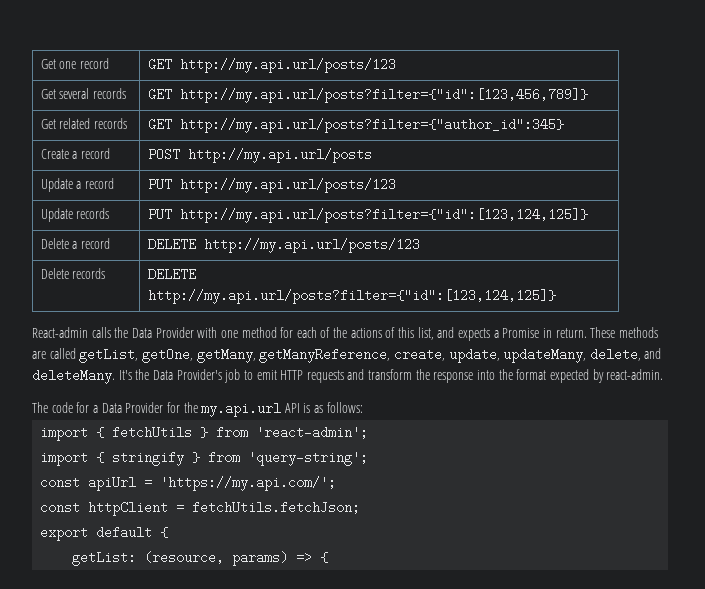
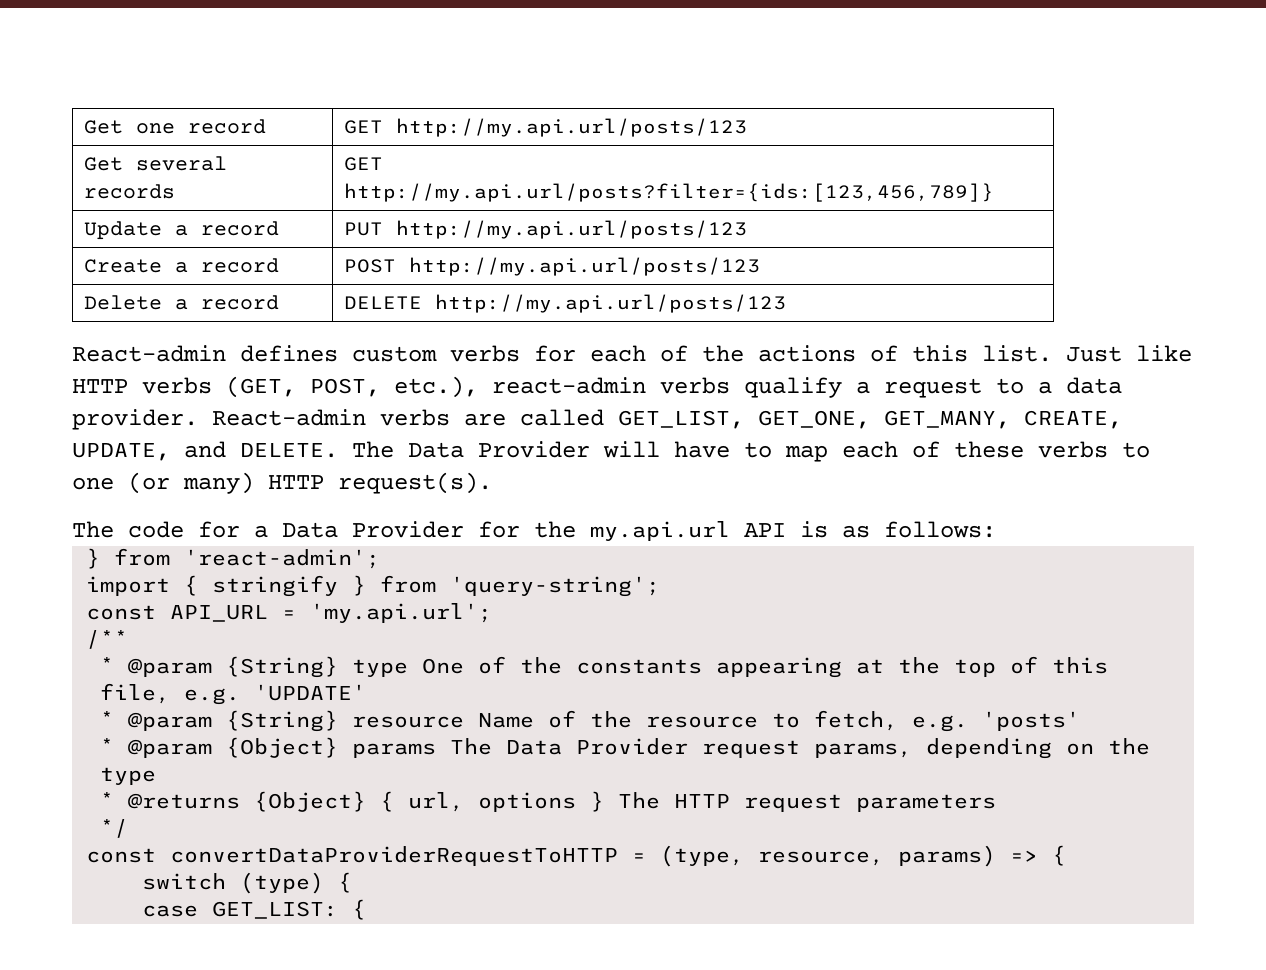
- Get several records | GET http://my.api.url/posts?filter={"id":[123,456,789]}
- Get related records | GET http://my.api.url/posts?filter={"author_id":345}
- Create a record | POST http://my.api.url/posts
+ Get several records | GET http://my.api.url/posts?filter={ids:[123,456,789]}
- Update records | PUT http://my.api.url/posts?filter={"id":[123,124,125]}
+ Create a record | POST http://my.api.url/posts/123
- Delete records | DELETE http://my.api.url/posts?filter={"id":[123,124,125]}
- React-admin calls the Data Provider with one method for each of the actions of this list, and expects a Promise in return. These methods are called getList, getOne, getMany, getManyReference, create, update, updateMany, delete, and deleteMany. It's the Data Provider's job to emit HTTP requests and transform the response into the format expected by react-admin.
+ React-admin defines custom verbs for each of the actions of this list. Just like HTTP verbs (GET, POST, etc.), react-admin verbs qualify a request to a data provider. React-admin verbs are called GET_LIST, GET_ONE, GET_MANY, CREATE, UPDATE, and DELETE. The Data Provider will have to map each of these verbs to one (or many) HTTP request(s).
- import { fetchUtils } from 'react-admin';
+ } from 'react-admin';
- const apiUrl = 'https://my.api.com/';
- const httpClient = fetchUtils.fetchJson;
- export default {
- getList: (resource, params) => {
+ const API_URL = 'my.api.url';
+ /**
+ * @param {String} type One of the constants appearing at the top of this file, e.g. 'UPDATE'
+ * @param {String} resource Name of the resource to fetch, e.g. 'posts'
+ * @param {Object} params The Data Provider request params, depending on the type
+ * @returns {Object} { url, options } The HTTP request parameters
+ */
+ const convertDataProviderRequestToHTTP = (type, resource, params) => {
+ switch (type) {
+ case GET_LIST: {

